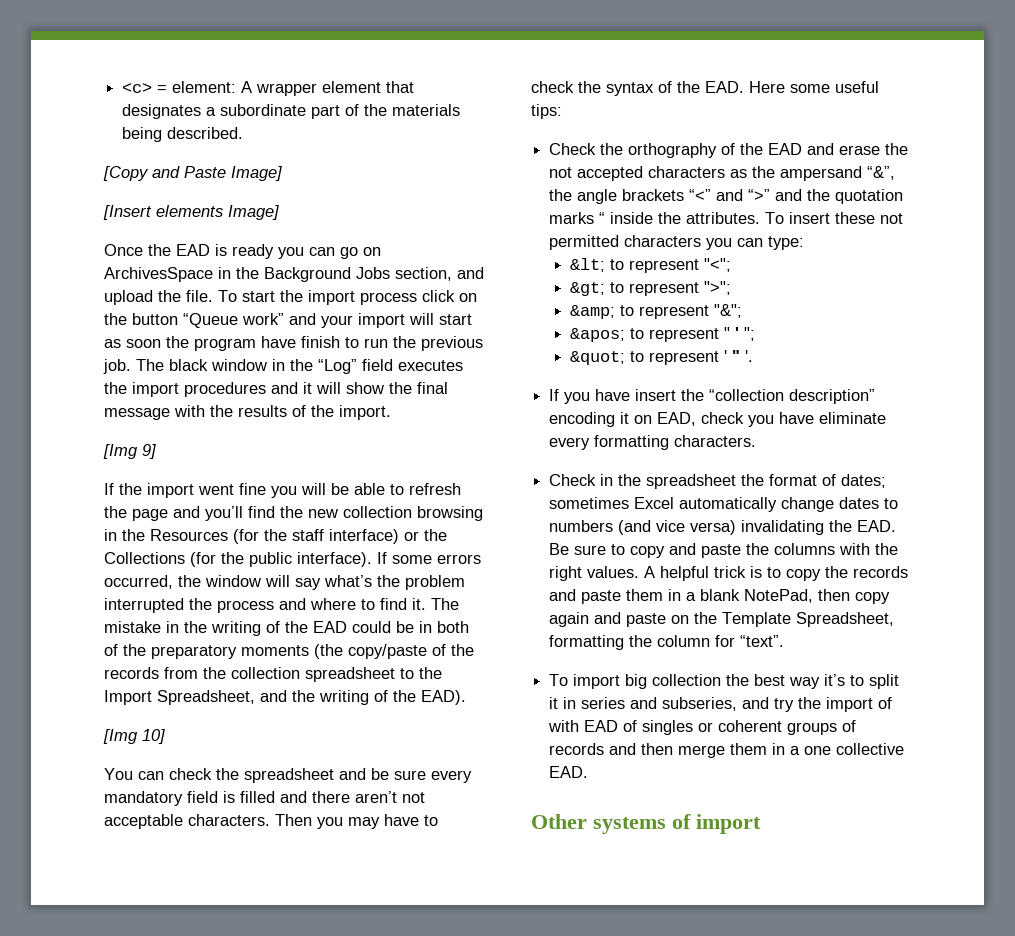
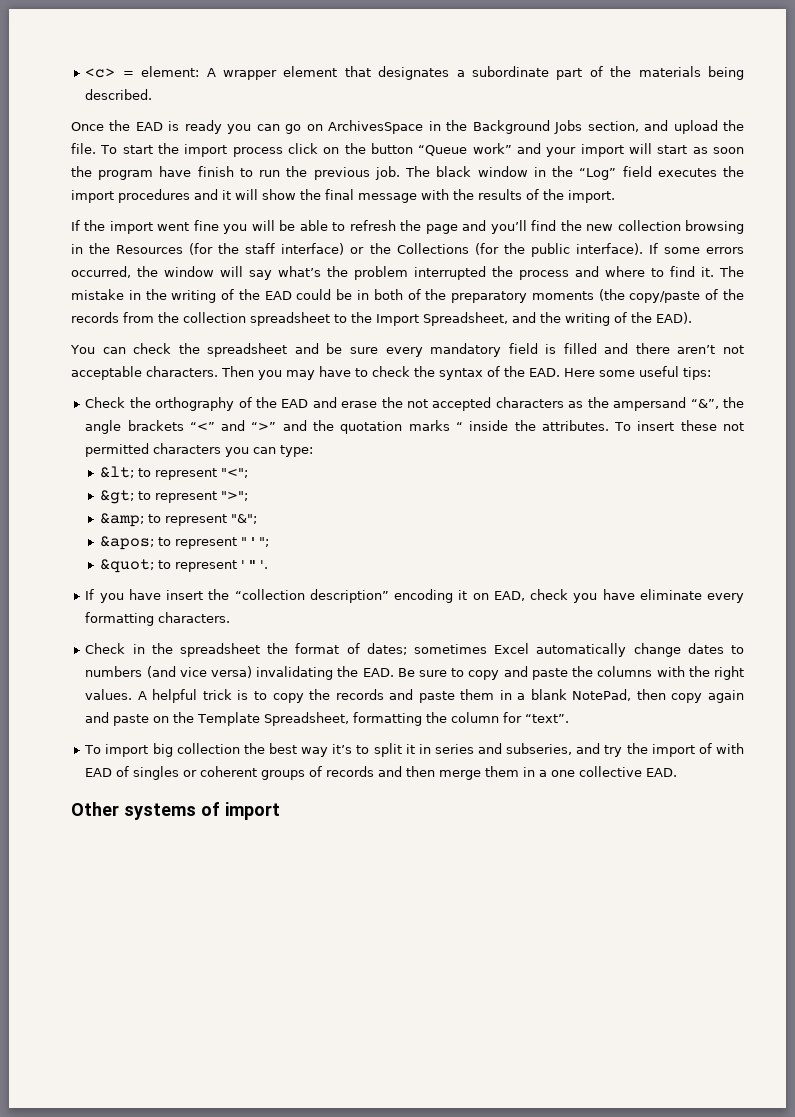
- [Copy and Paste Image]
- [Insert elements Image]
- [Img 9]
- [Img 10]

